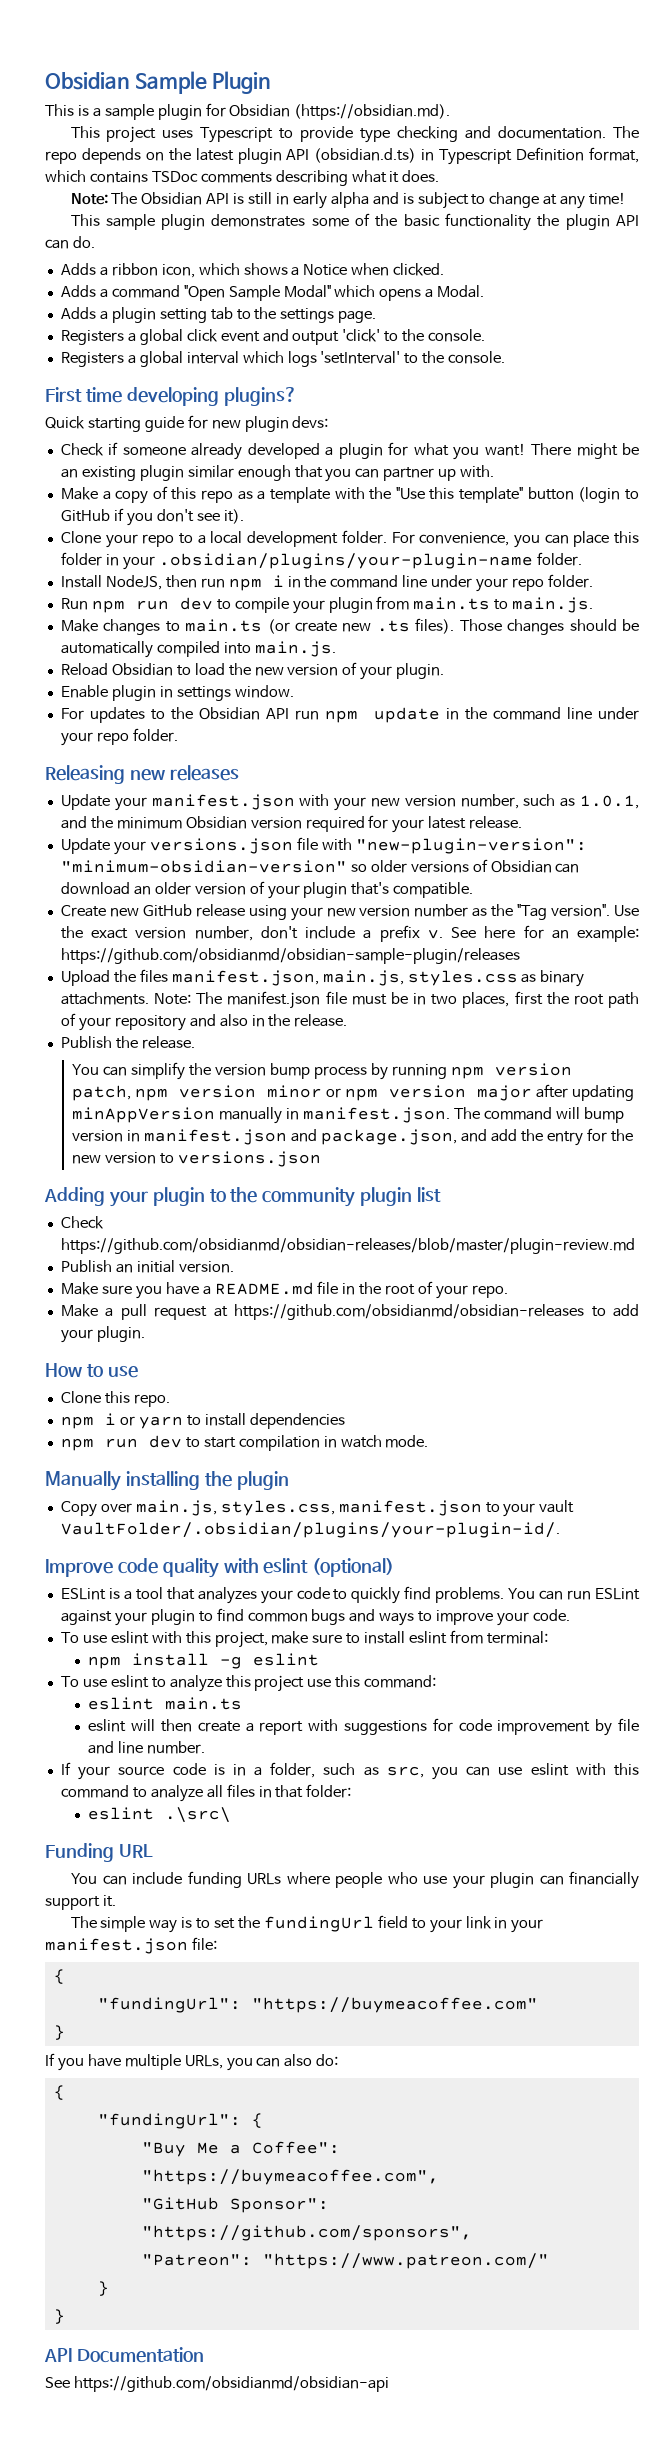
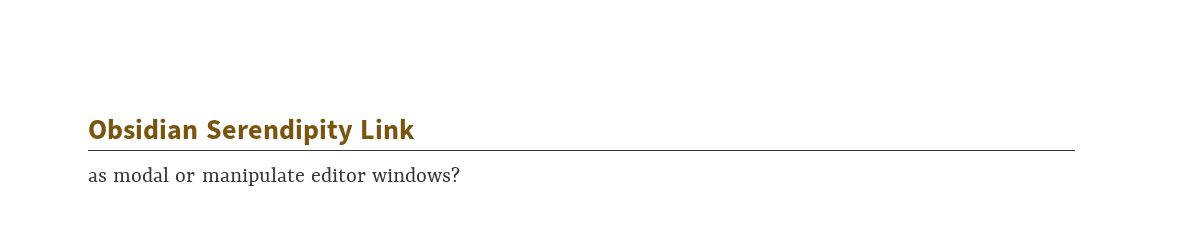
- Obsidian Sample Plugin
- This is a sample plugin for Obsidian (https://obsidian.md).
- This project uses Typescript to provide type checking and documentation. The repo depends on the latest plugin API (obsidian.d.ts) in Typescript Definition format, which contains TSDoc comments describing what it does.
- Note: The Obsidian API is still in early alpha and is subject to change at any time!
- This sample plugin demonstrates some of the basic functionality the plugin API can do.
- Adds a ribbon icon, which shows a Notice when clicked.
- Adds a command "Open Sample Modal" which opens a Modal.
- Adds a plugin setting tab to the settings page.
- Registers a global click event and output 'click' to the console.
- Registers a global interval which logs 'setInterval' to the console.
- First time developing plugins?
- Quick starting guide for new plugin devs:
- Check if someone already developed a plugin for what you want! There might be an existing plugin similar enough that you can partner up with.
- Make a copy of this repo as a template with the "Use this template" button (login to GitHub if you don't see it).
- Clone your repo to a local development folder. For convenience, you can place this folder in your .obsidian/plugins/your-plugin-name folder.
- Install NodeJS, then run npm i in the command line under your repo folder.
- Run npm run dev to compile your plugin from main.ts to main.js.
- Make changes to main.ts (or create new .ts files). Those changes should be automatically compiled into main.js.
- Reload Obsidian to load the new version of your plugin.
- Enable plugin in settings window.
- For updates to the Obsidian API run npm update in the command line under your repo folder.
- Releasing new releases
- Update your manifest.json with your new version number, such as 1.0.1, and the minimum Obsidian version required for your latest release.
- Update your versions.json file with "new-plugin-version": "minimum-obsidian-version" so older versions of Obsidian can download an older version of your plugin that's compatible.
- Create new GitHub release using your new version number as the "Tag version". Use the exact version number, don't include a prefix v. See here for an example: https://github.com/obsidianmd/obsidian-sample-plugin/releases
- Upload the files manifest.json, main.js, styles.css as binary attachments. Note: The manifest.json file must be in two places, first the root path of your repository and also in the release.
- Publish the release.
- You can simplify the version bump process by running npm version patch, npm version minor or npm version major after updating minAppVersion manually in manifest.json. The command will bump version in manifest.json and package.json, and add the entry for the new version to versions.json
- Adding your plugin to the community plugin list
- Check https://github.com/obsidianmd/obsidian-releases/blob/master/plugin-review.md
- Publish an initial version.
- Make sure you have a README.md file in the root of your repo.
- Make a pull request at https://github.com/obsidianmd/obsidian-releases to add your plugin.
- How to use
- Clone this repo.
- npm i or yarn to install dependencies
- npm run dev to start compilation in watch mode.
- Manually installing the plugin
- Copy over main.js, styles.css, manifest.json to your vault VaultFolder/.obsidian/plugins/your-plugin-id/.
- Improve code quality with eslint (optional)
- ESLint is a tool that analyzes your code to quickly find problems. You can run ESLint against your plugin to find common bugs and ways to improve your code.
- To use eslint with this project, make sure to install eslint from terminal:
- npm install -g eslint
- To use eslint to analyze this project use this command:
- eslint main.ts
- eslint will then create a report with suggestions for code improvement by file and line number.
- If your source code is in a folder, such as src, you can use eslint with this command to analyze all files in that folder:
- eslint .\src\
- Funding URL
- You can include funding URLs where people who use your plugin can financially support it.
- The simple way is to set the fundingUrl field to your link in your manifest.json file:
- {
- "fundingUrl": "https://buymeacoffee.com"
- }
- If you have multiple URLs, you can also do:
- {
- "fundingUrl": {
- "Buy Me a Coffee": "https://buymeacoffee.com",
- "GitHub Sponsor": "https://github.com/sponsors",
- "Patreon": "https://www.patreon.com/"
- }
- }
- API Documentation
- See https://github.com/obsidianmd/obsidian-api
+ Obsidian Serendipity Link
+ as modal or manipulate editor windows?

